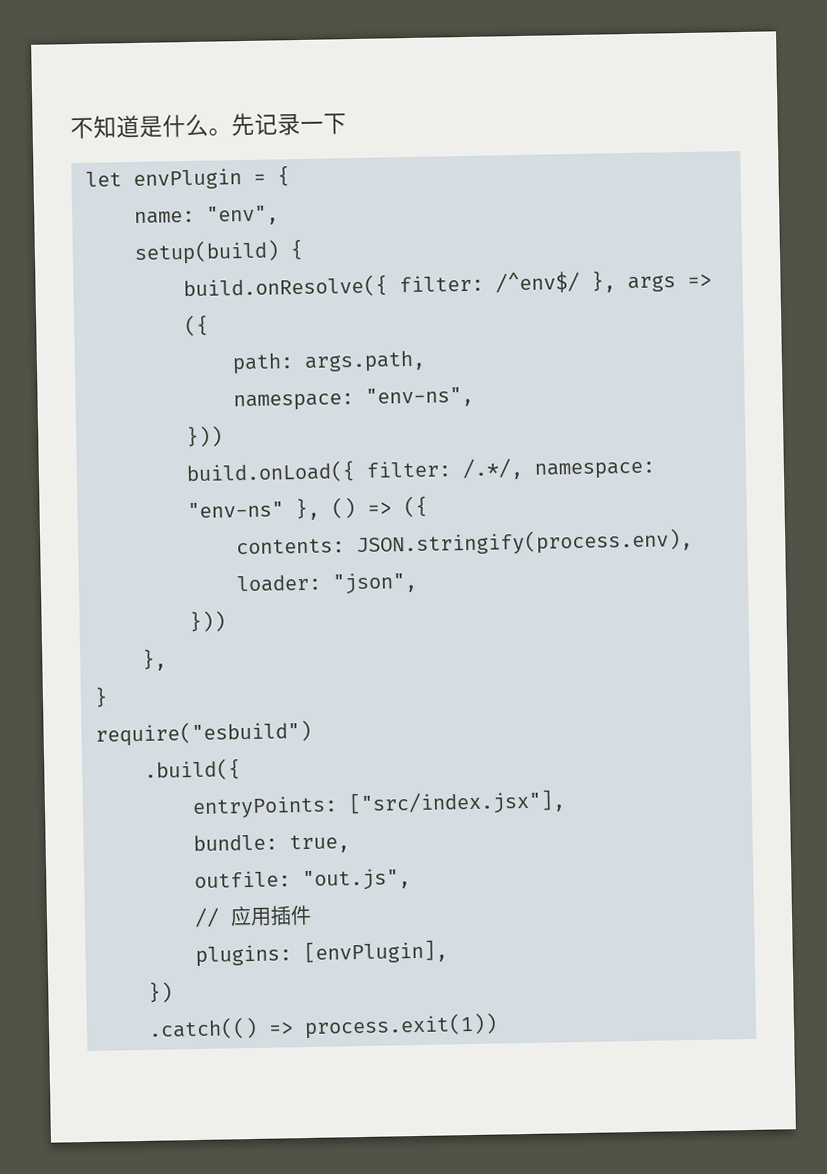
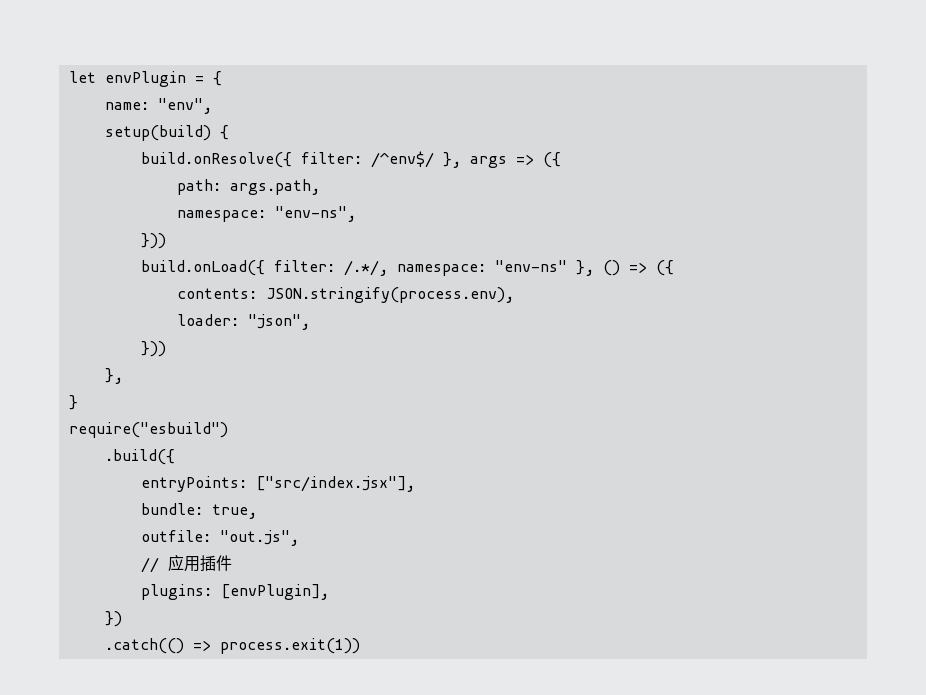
- 不知道是什么。先记录一下

